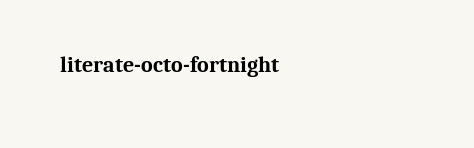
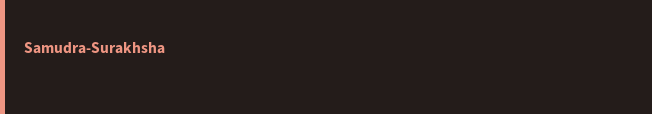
- literate-octo-fortnight
+ Samudra-Surakhsha

